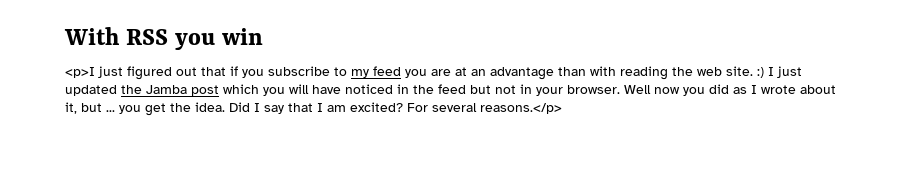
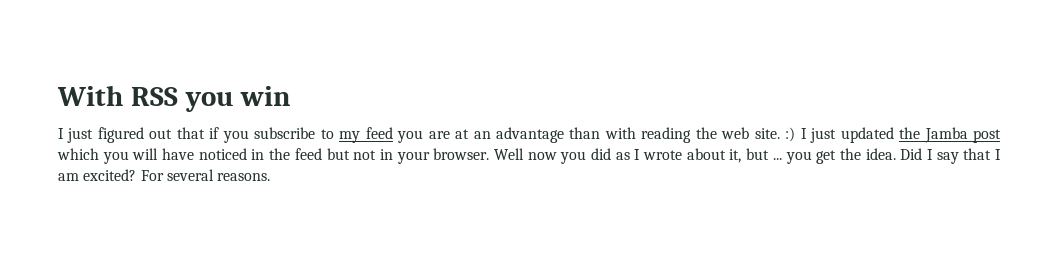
- <p>I just figured out that if you subscribe to my feed you are at an advantage than with reading the web site. :) I just updated the Jamba post which you will have noticed in the feed but not in your browser.
+ I just figured out that if you subscribe to my feed you are at an advantage than with reading the web site. :) I just updated the Jamba post which you will have noticed in the feed but not in your browser.
- For several reasons.</p>
+ For several reasons.

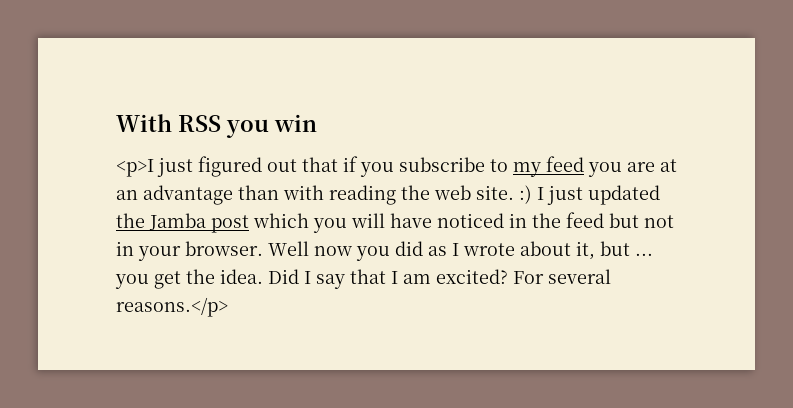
- I just figured out that if you subscribe to my feed you are at an advantage than with reading the web site. :) I just updated the Jamba post which you will have noticed in the feed but not in your browser.
+ <p>I just figured out that if you subscribe to my feed you are at an advantage than with reading the web site. :) I just updated the Jamba post which you will have noticed in the feed but not in your browser.
- For several reasons.
+ For several reasons.</p>

